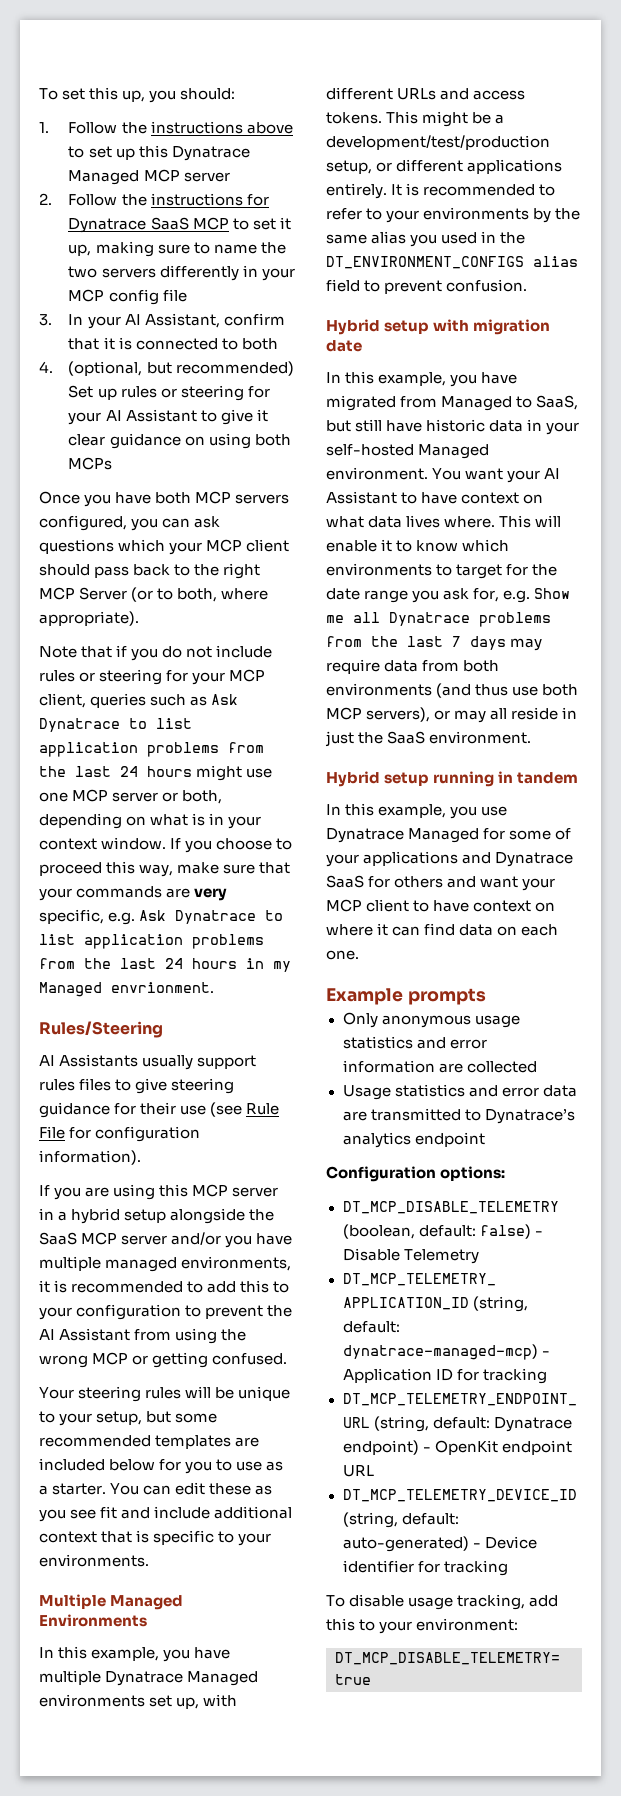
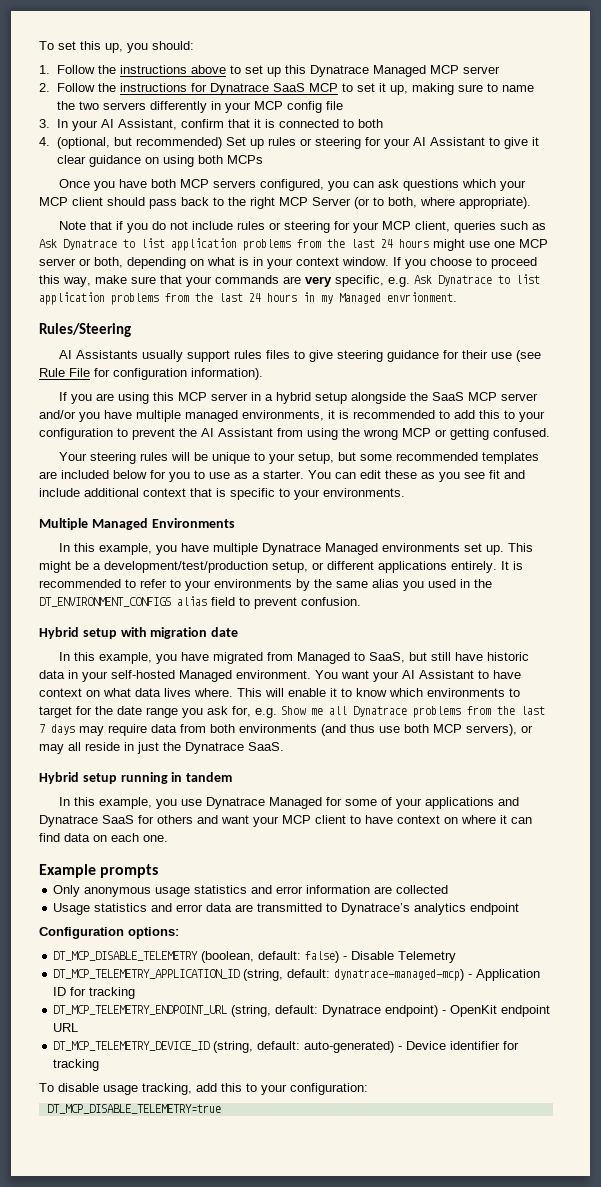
- In this example, you have multiple Dynatrace Managed environments set up, with different URLs and access tokens.
+ In this example, you have multiple Dynatrace Managed environments set up.
- This will enable it to know which environments to target for the date range you ask for, e.g. Show me all Dynatrace problems from the last 7 days may require data from both environments (and thus use both MCP servers), or may all reside in just the SaaS environment.
+ This will enable it to know which environments to target for the date range you ask for, e.g. Show me all Dynatrace problems from the last 7 days may require data from both environments (and thus use both MCP servers), or may all reside in just the Dynatrace SaaS.
- To disable usage tracking, add this to your environment:
+ To disable usage tracking, add this to your configuration:

